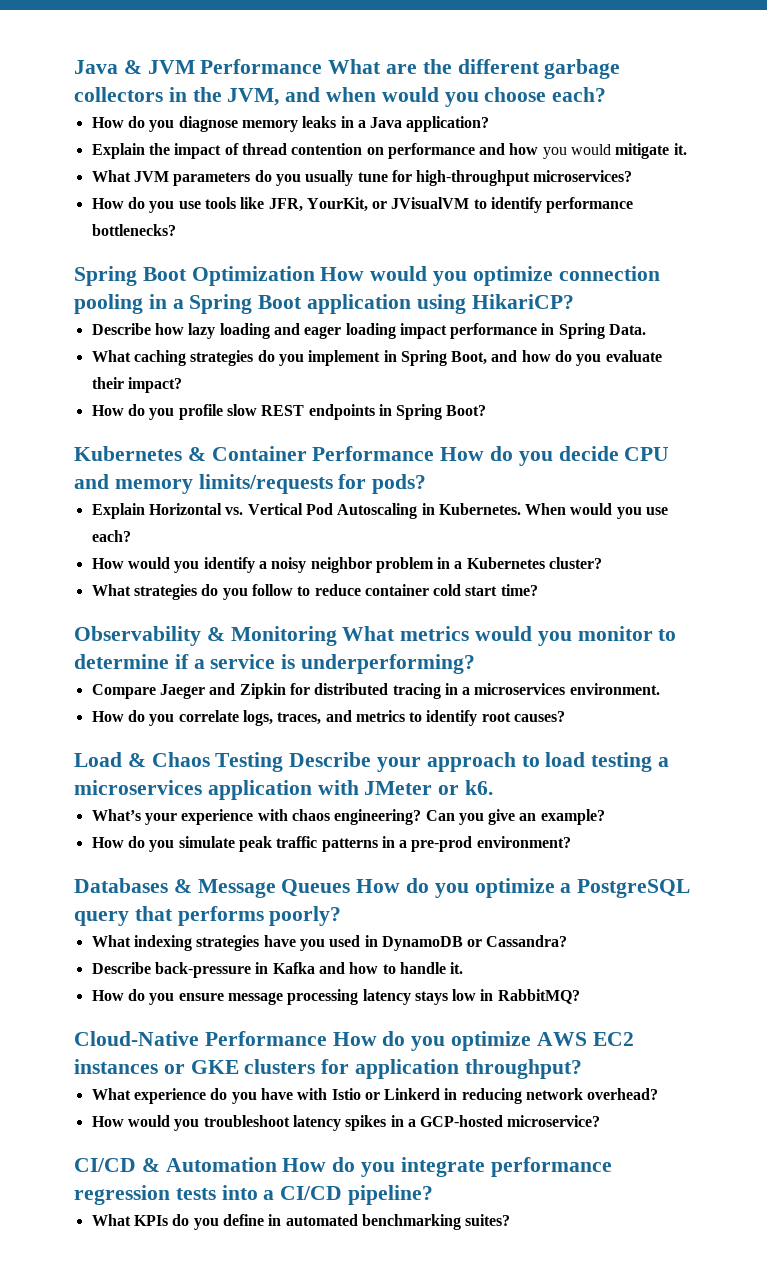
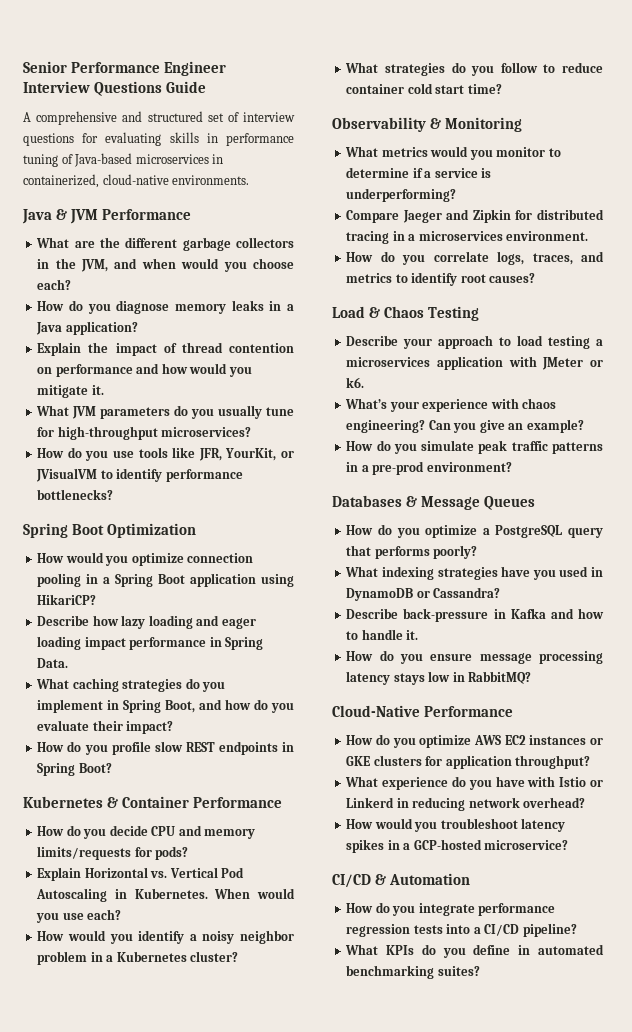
+ Senior Performance Engineer Interview Questions Guide
+ A comprehensive and structured set of interview questions for evaluating skills in performance tuning of Java-based microservices in containerized, cloud-native environments.
- Java & JVM Performance What are the different garbage collectors in the JVM, and when would you choose each?
+ Java & JVM Performance
+ What are the different garbage collectors in the JVM, and when would you choose each?
- Explain the impact of thread contention on performance and how you would mitigate it.
+ Explain the impact of thread contention on performance and how would you mitigate it.
- Spring Boot Optimization How would you optimize connection pooling in a Spring Boot application using HikariCP?
+ Spring Boot Optimization
+ How would you optimize connection pooling in a Spring Boot application using HikariCP?
- Kubernetes & Container Performance How do you decide CPU and memory limits/requests for pods?
+ Kubernetes & Container Performance
+ How do you decide CPU and memory limits/requests for pods?
- Observability & Monitoring What metrics would you monitor to determine if a service is underperforming?
+ Observability & Monitoring
+ What metrics would you monitor to determine if a service is underperforming?
- Load & Chaos Testing Describe your approach to load testing a microservices application with JMeter or k6.
+ Load & Chaos Testing
+ Describe your approach to load testing a microservices application with JMeter or k6.
- Databases & Message Queues How do you optimize a PostgreSQL query that performs poorly?
+ Databases & Message Queues
+ How do you optimize a PostgreSQL query that performs poorly?
- Cloud-Native Performance How do you optimize AWS EC2 instances or GKE clusters for application throughput?
+ Cloud-Native Performance
+ How do you optimize AWS EC2 instances or GKE clusters for application throughput?
- CI/CD & Automation How do you integrate performance regression tests into a CI/CD pipeline?
+ CI/CD & Automation
+ How do you integrate performance regression tests into a CI/CD pipeline?

